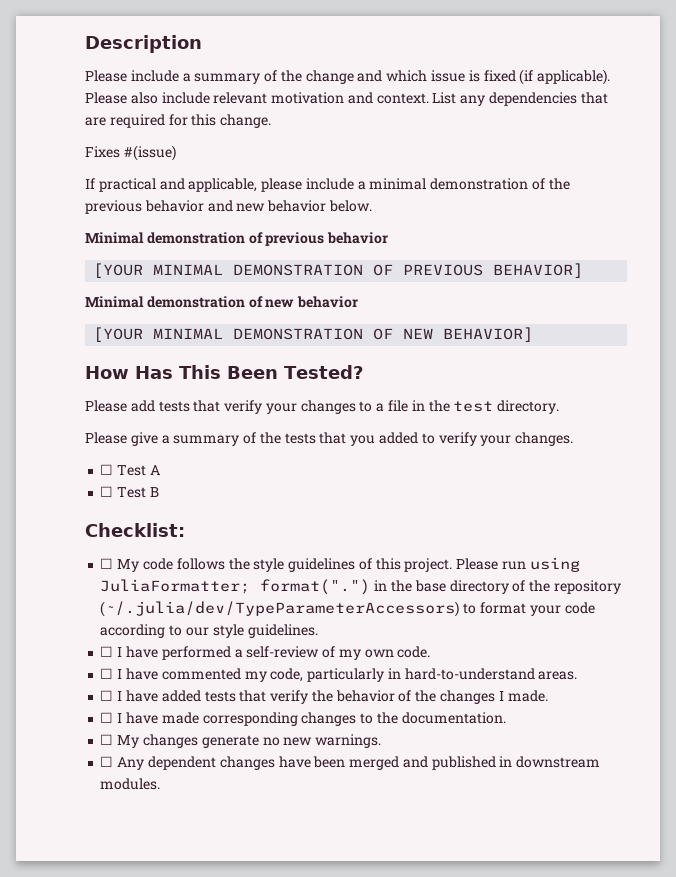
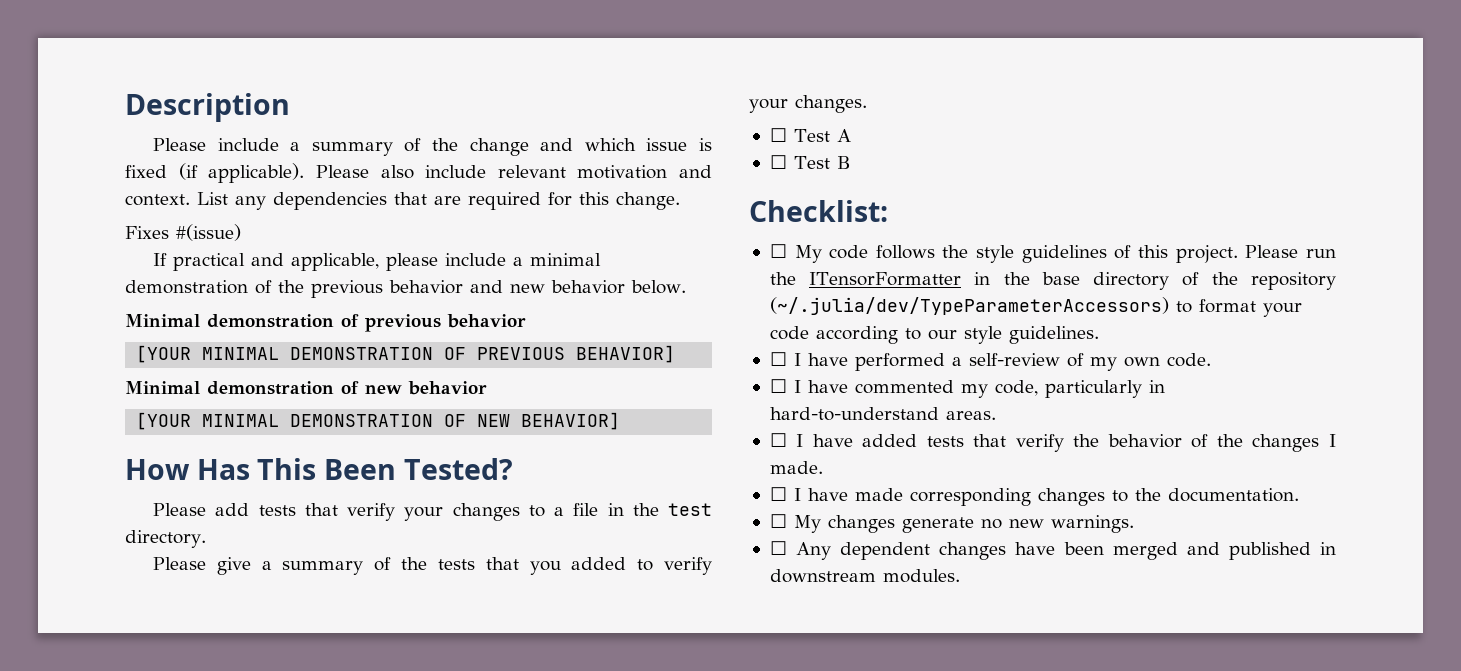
- Please run using JuliaFormatter; format(".") in the base directory of the repository (~/.julia/dev/TypeParameterAccessors) to format your code according to our style guidelines.
+ Please run the ITensorFormatter in the base directory of the repository (~/.julia/dev/TypeParameterAccessors) to format your code according to our style guidelines.

